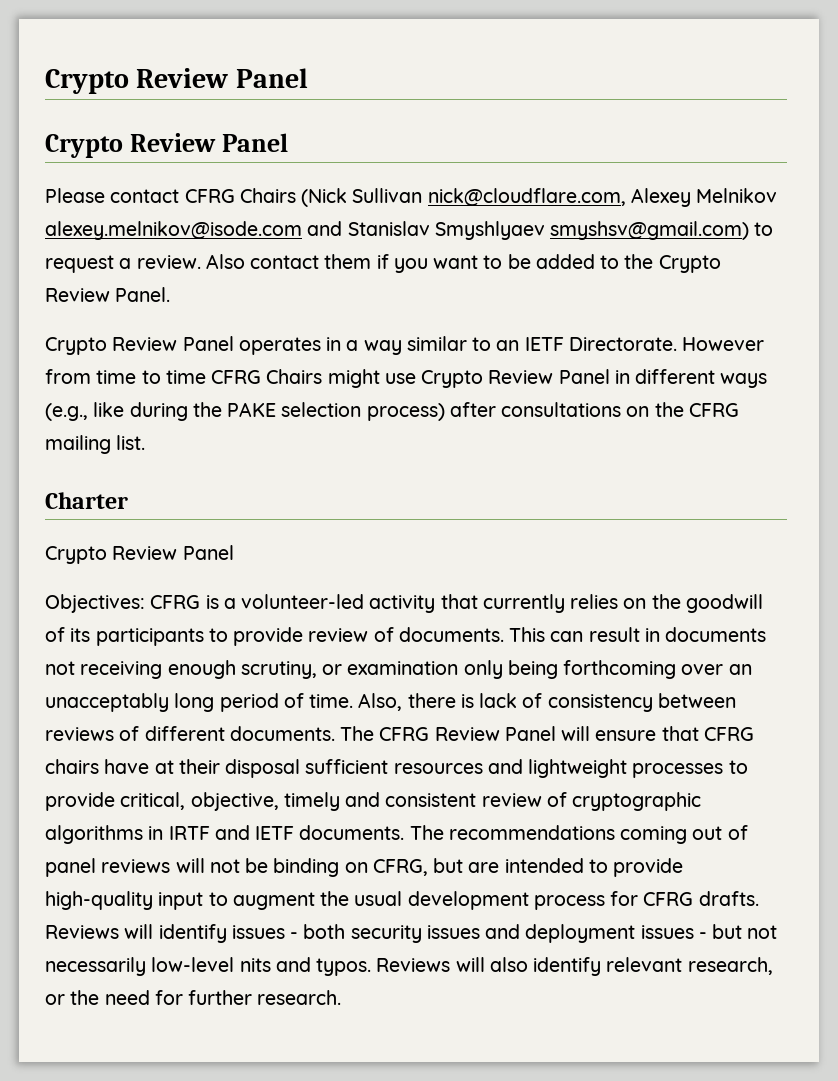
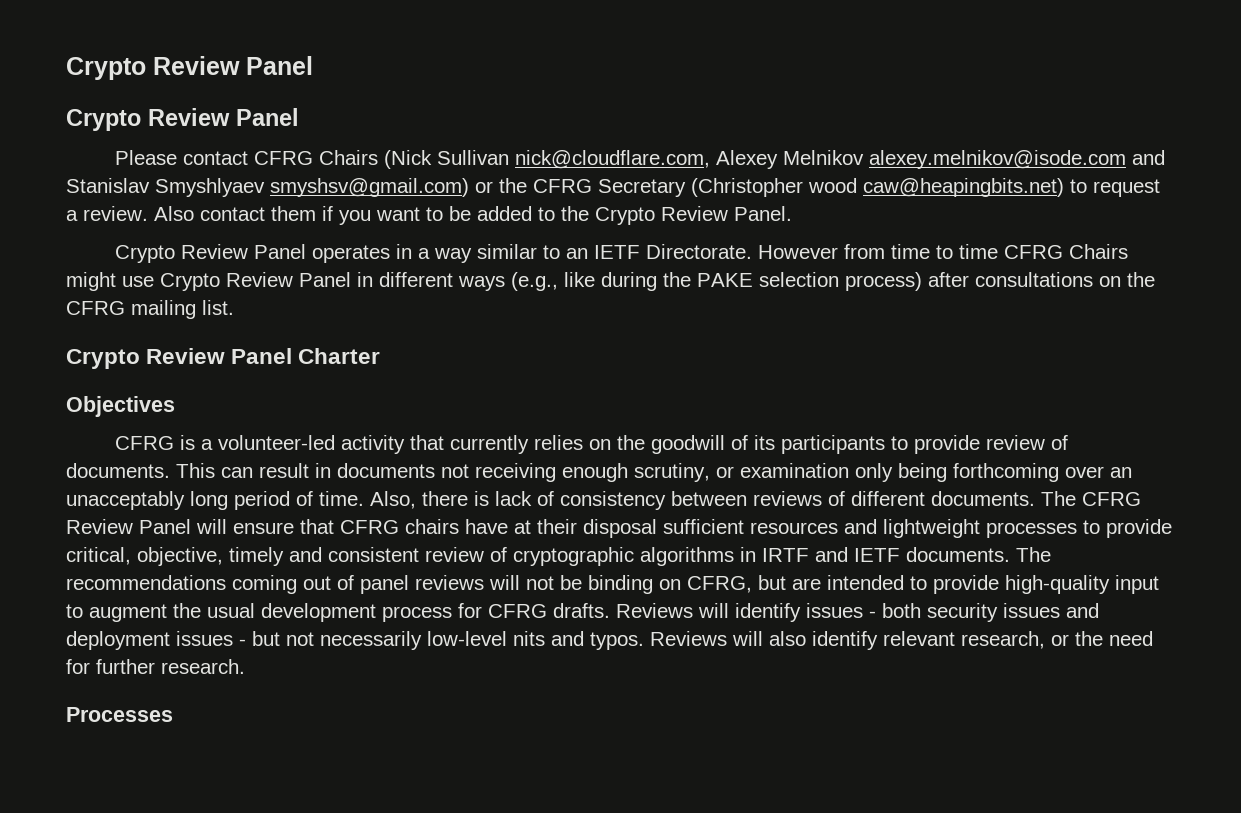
- Please contact CFRG Chairs (Nick Sullivan nick@cloudflare.com, Alexey Melnikov alexey.melnikov@isode.com and Stanislav Smyshlyaev smyshsv@gmail.com) to request a review.
+ Please contact CFRG Chairs (Nick Sullivan nick@cloudflare.com, Alexey Melnikov alexey.melnikov@isode.com and Stanislav Smyshlyaev smyshsv@gmail.com) or the CFRG Secretary (Christopher wood caw@heapingbits.net) to request a review.
- Charter
- Crypto Review Panel
- Objectives: CFRG is a volunteer-led activity that currently relies on the goodwill of its participants to provide review of documents.
+ Crypto Review Panel Charter
+ Objectives
+ CFRG is a volunteer-led activity that currently relies on the goodwill of its participants to provide review of documents.
+ Processes

